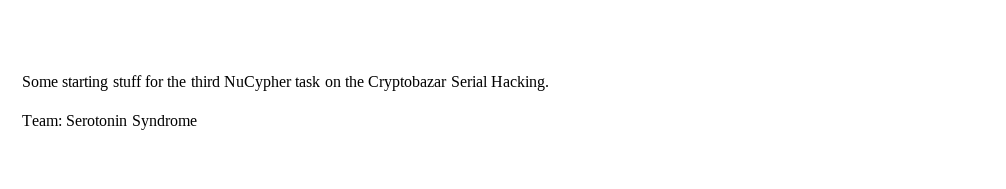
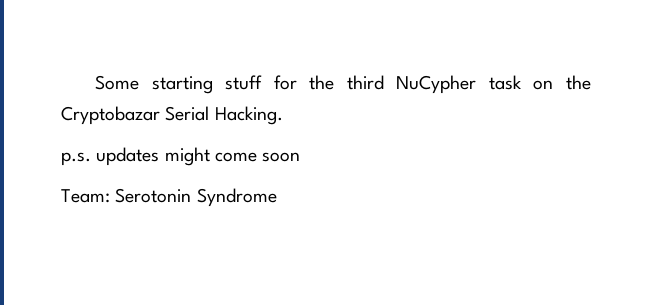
+ p.s. updates might come soon

